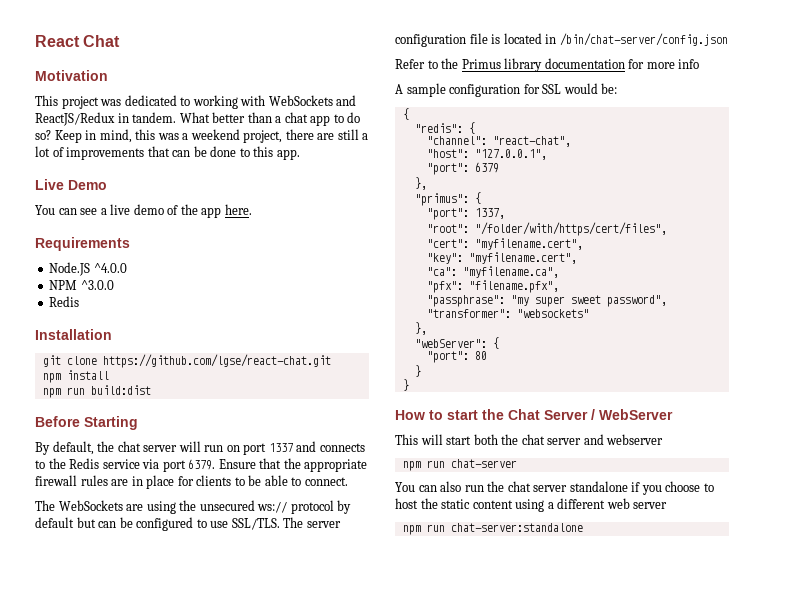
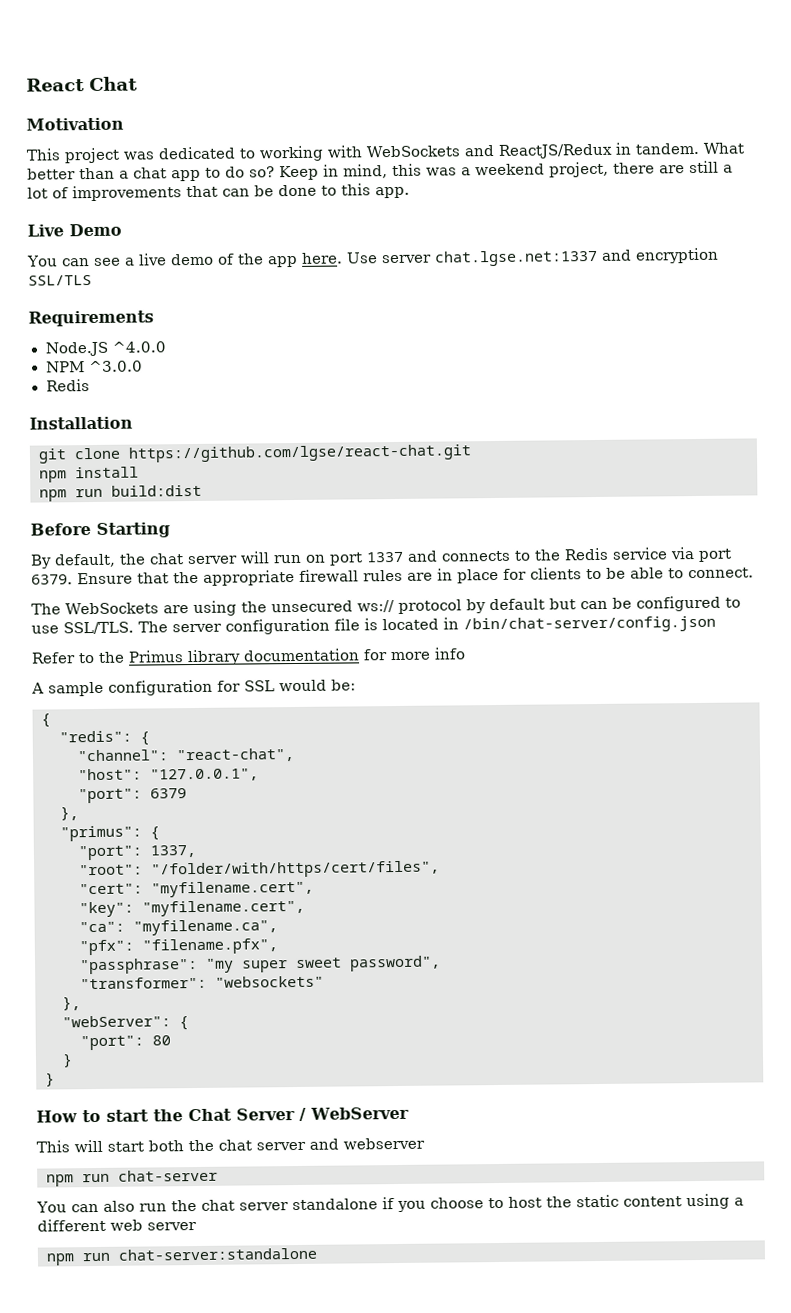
+ Use server chat.lgse.net:1337 and encryption SSL/TLS

